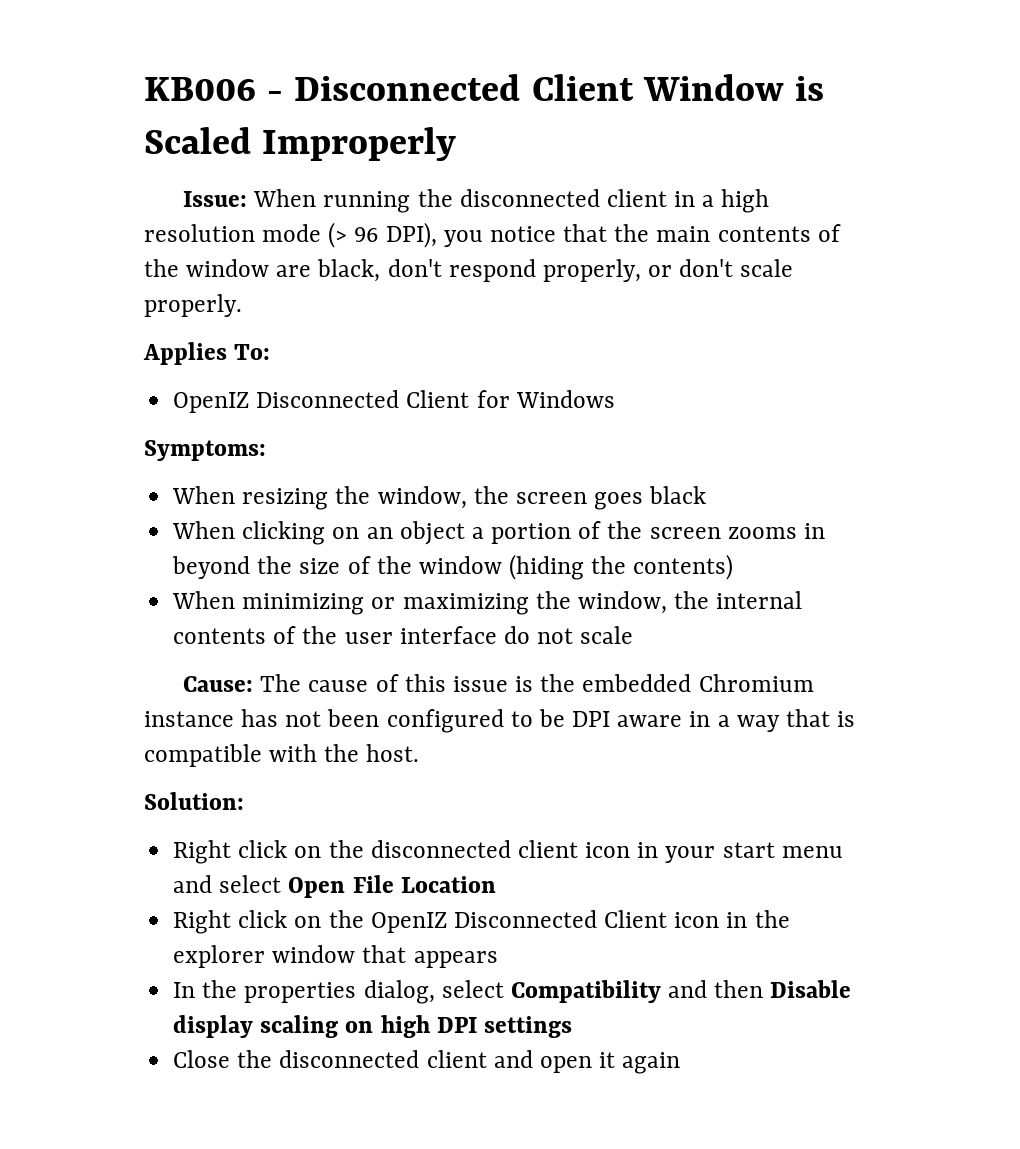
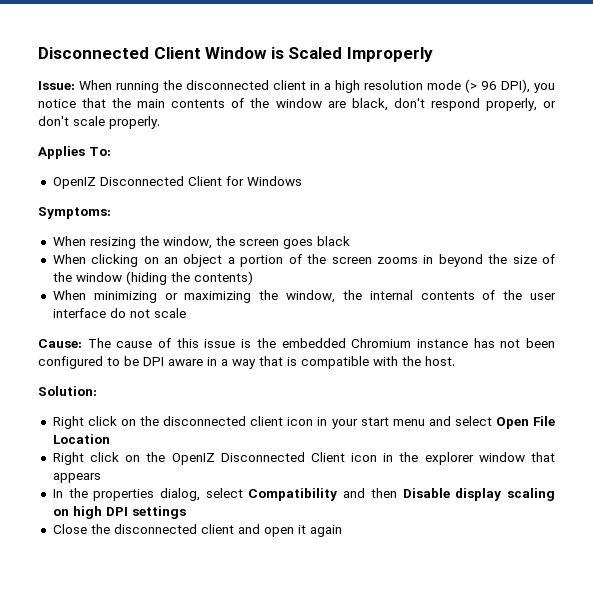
- KB006 - Disconnected Client Window is Scaled Improperly
+ Disconnected Client Window is Scaled Improperly

